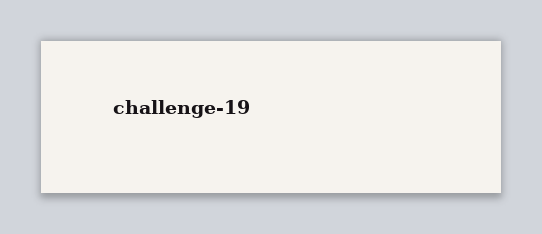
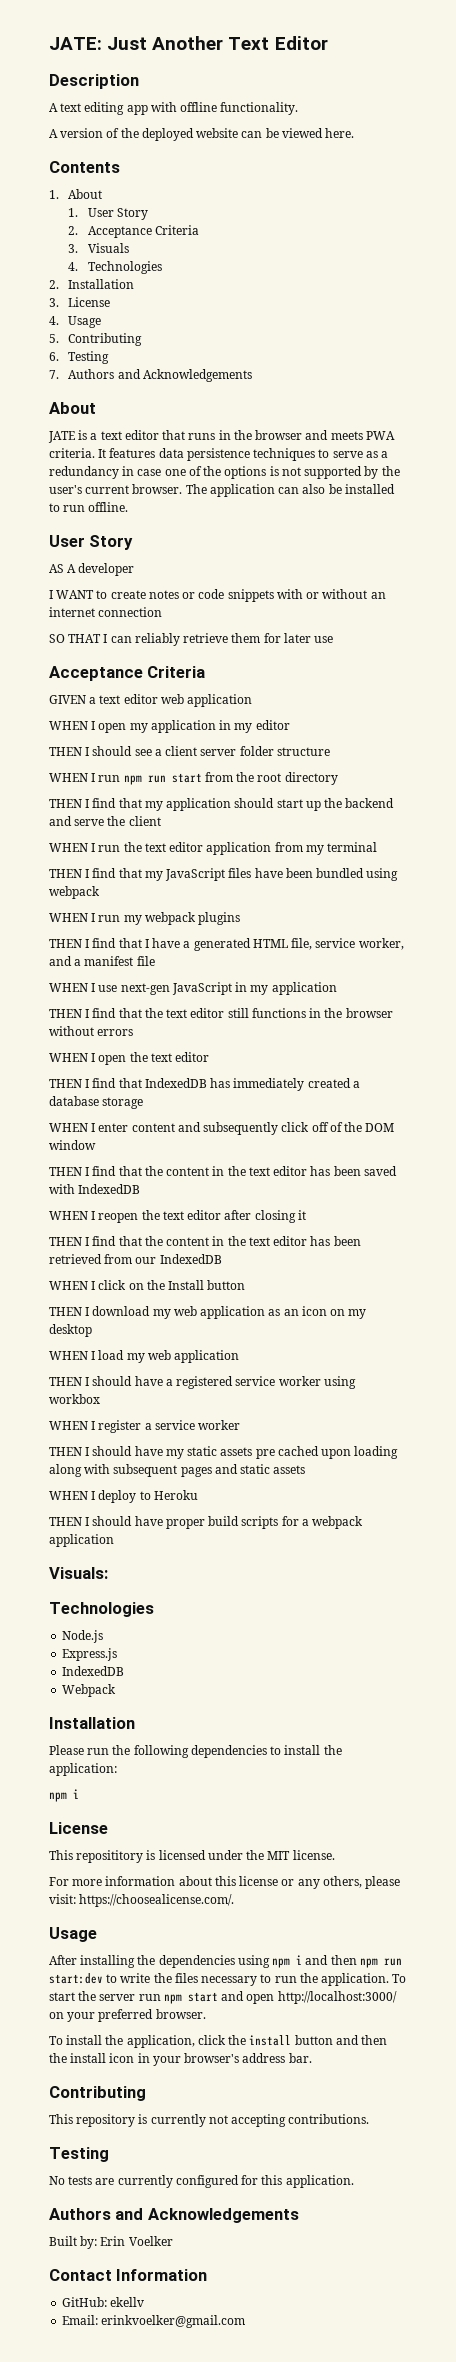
- challenge-19
+ JATE: Just Another Text Editor
+ Description
+ A text editing app with offline functionality.
+ A version of the deployed website can be viewed here.
+ Contents
+ 1. About
+ 1. User Story
+ 2. Acceptance Criteria
+ 3. Visuals
+ 4. Technologies
+ 2. Installation
+ 3. License
+ 4. Usage
+ 5. Contributing
+ 6. Testing
+ 7. Authors and Acknowledgements
+ About
+ JATE is a text editor that runs in the browser and meets PWA criteria. It features data persistence techniques to serve as a redundancy in case one of the options is not supported by the user's current browser. The application can also be installed to run offline.
+ User Story
+ AS A developer
+ I WANT to create notes or code snippets with or without an internet connection
+ SO THAT I can reliably retrieve them for later use
+ Acceptance Criteria
+ GIVEN a text editor web application
+ WHEN I open my application in my editor
+ THEN I should see a client server folder structure
+ WHEN I run npm run start from the root directory
+ THEN I find that my application should start up the backend and serve the client
+ WHEN I run the text editor application from my terminal
+ THEN I find that my JavaScript files have been bundled using webpack
+ WHEN I run my webpack plugins
+ THEN I find that I have a generated HTML file, service worker, and a manifest file
+ WHEN I use next-gen JavaScript in my application
+ THEN I find that the text editor still functions in the browser without errors
+ WHEN I open the text editor
+ THEN I find that IndexedDB has immediately created a database storage
+ WHEN I enter content and subsequently click off of the DOM window
+ THEN I find that the content in the text editor has been saved with IndexedDB
+ WHEN I reopen the text editor after closing it
+ THEN I find that the content in the text editor has been retrieved from our IndexedDB
+ WHEN I click on the Install button
+ THEN I download my web application as an icon on my desktop
+ WHEN I load my web application
+ THEN I should have a registered service worker using workbox
+ WHEN I register a service worker
+ THEN I should have my static assets pre cached upon loading along with subsequent pages and static assets
+ WHEN I deploy to Heroku
+ THEN I should have proper build scripts for a webpack application
+ Visuals:
+ Technologies
+ Node.js
+ Express.js
+ IndexedDB
+ Webpack
+ Installation
+ Please run the following dependencies to install the application:
+ npm i
+ License
+ This reposititory is licensed under the MIT license.
+ For more information about this license or any others, please visit: https://choosealicense.com/.
+ Usage
+ After installing the dependencies using npm i and then npm run start:dev to write the files necessary to run the application. To start the server run npm start and open http://localhost:3000/ on your preferred browser.
+ To install the application, click the install button and then the install icon in your browser's address bar.
+ Contributing
+ This repository is currently not accepting contributions.
+ Testing
+ No tests are currently configured for this application.
+ Authors and Acknowledgements
+ Built by: Erin Voelker
+ Contact Information
+ GitHub: ekellv
+ Email: erinkvoelker@gmail.com

